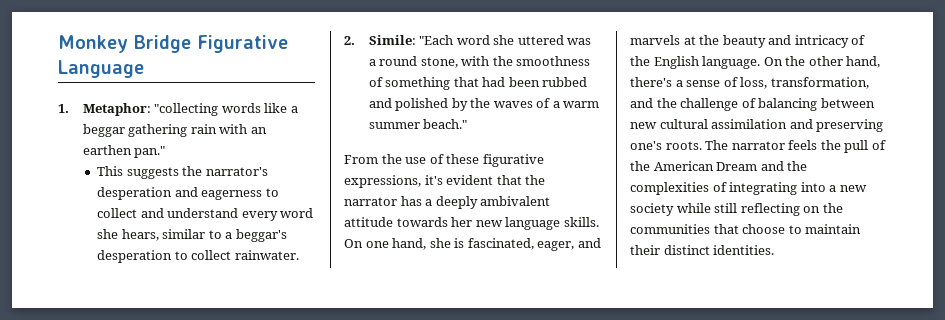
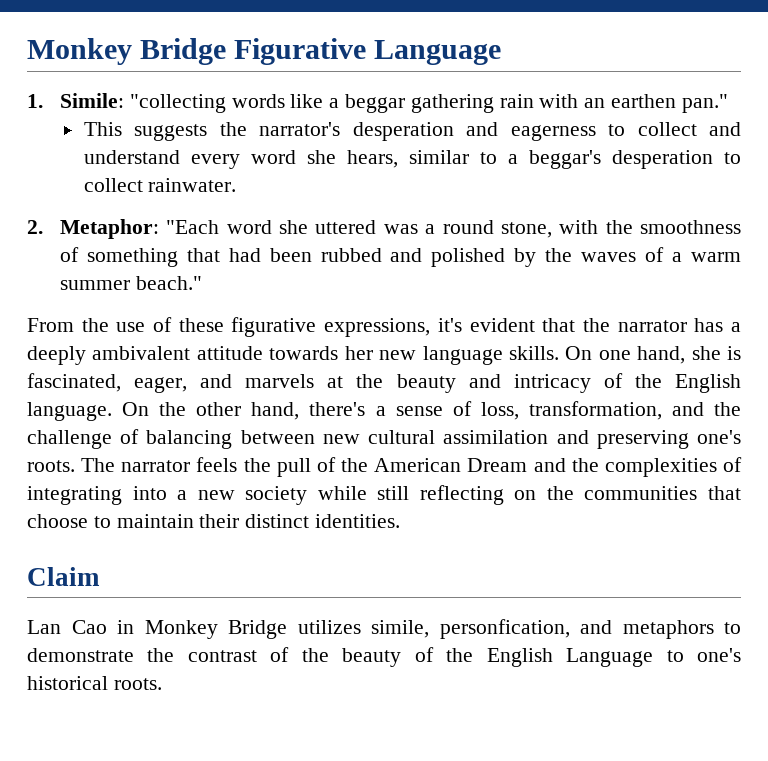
- 1. Metaphor: "collecting words like a beggar gathering rain with an earthen pan."
+ 1. Simile: "collecting words like a beggar gathering rain with an earthen pan."
- 2. Simile: "Each word she uttered was a round stone, with the smoothness of something that had been rubbed and polished by the waves of a warm summer beach."
+ 2. Metaphor: "Each word she uttered was a round stone, with the smoothness of something that had been rubbed and polished by the waves of a warm summer beach."
+ Claim
+ Lan Cao in Monkey Bridge utilizes simile, personfication, and metaphors to demonstrate the contrast of the beauty of the English Language to one's historical roots.

